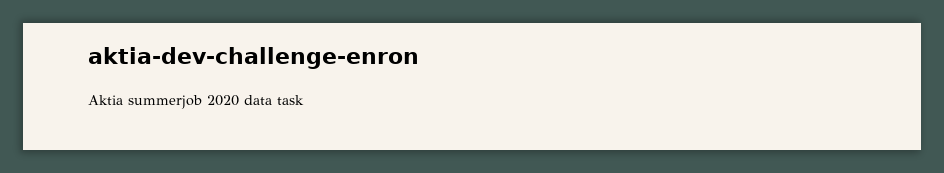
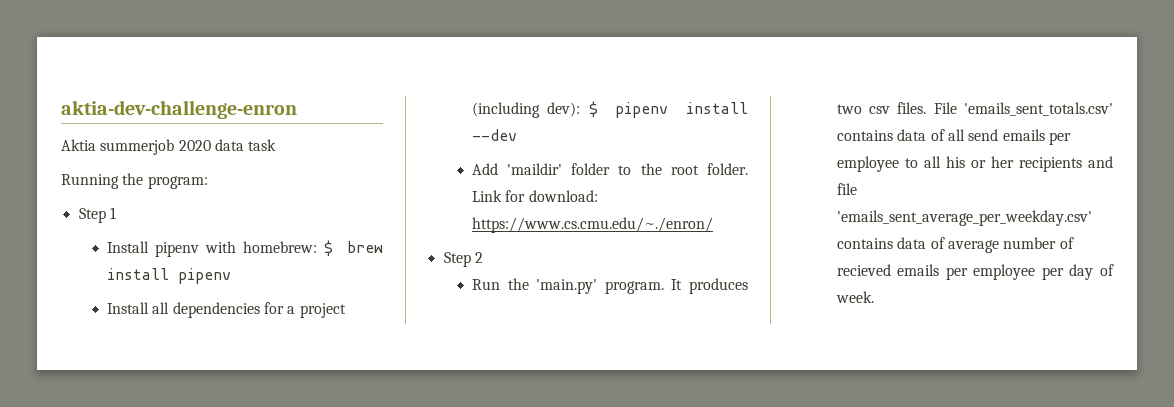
+ Running the program:
+ Step 1
+ Install pipenv with homebrew: $ brew install pipenv
+ Install all dependencies for a project (including dev): $ pipenv install --dev
+ Add 'maildir' folder to the root folder. Link for download: https://www.cs.cmu.edu/~./enron/
+ Step 2
+ Run the 'main.py' program. It produces two csv files. File 'emails_sent_totals.csv' contains data of all send emails per employee to all his or her recipients and file 'emails_sent_average_per_weekday.csv' contains data of average number of recieved emails per employee per day of week.

